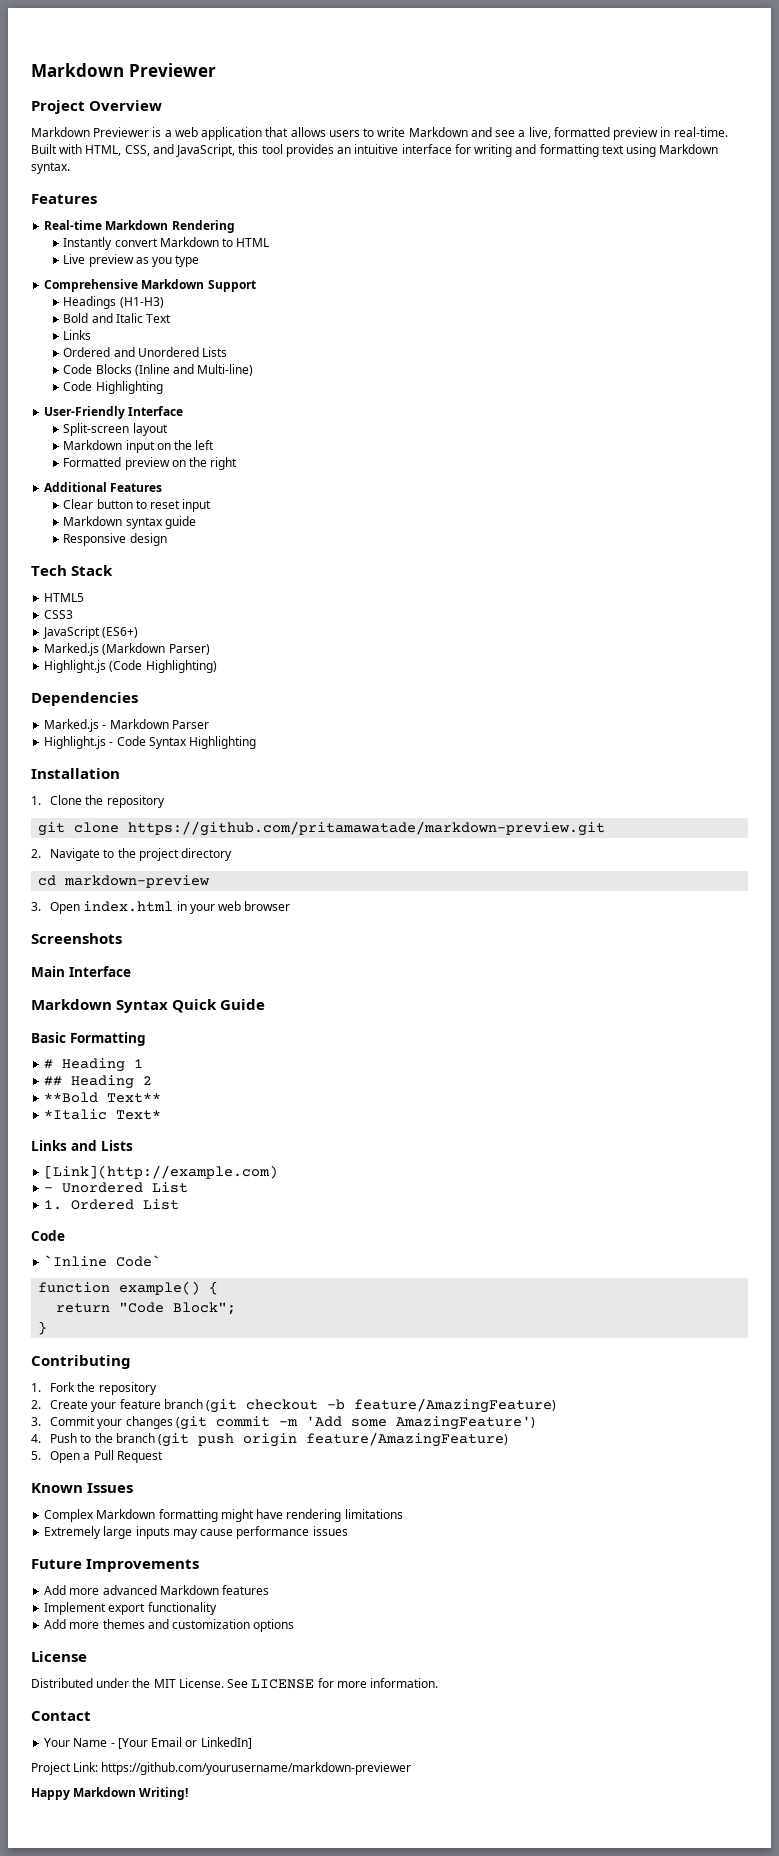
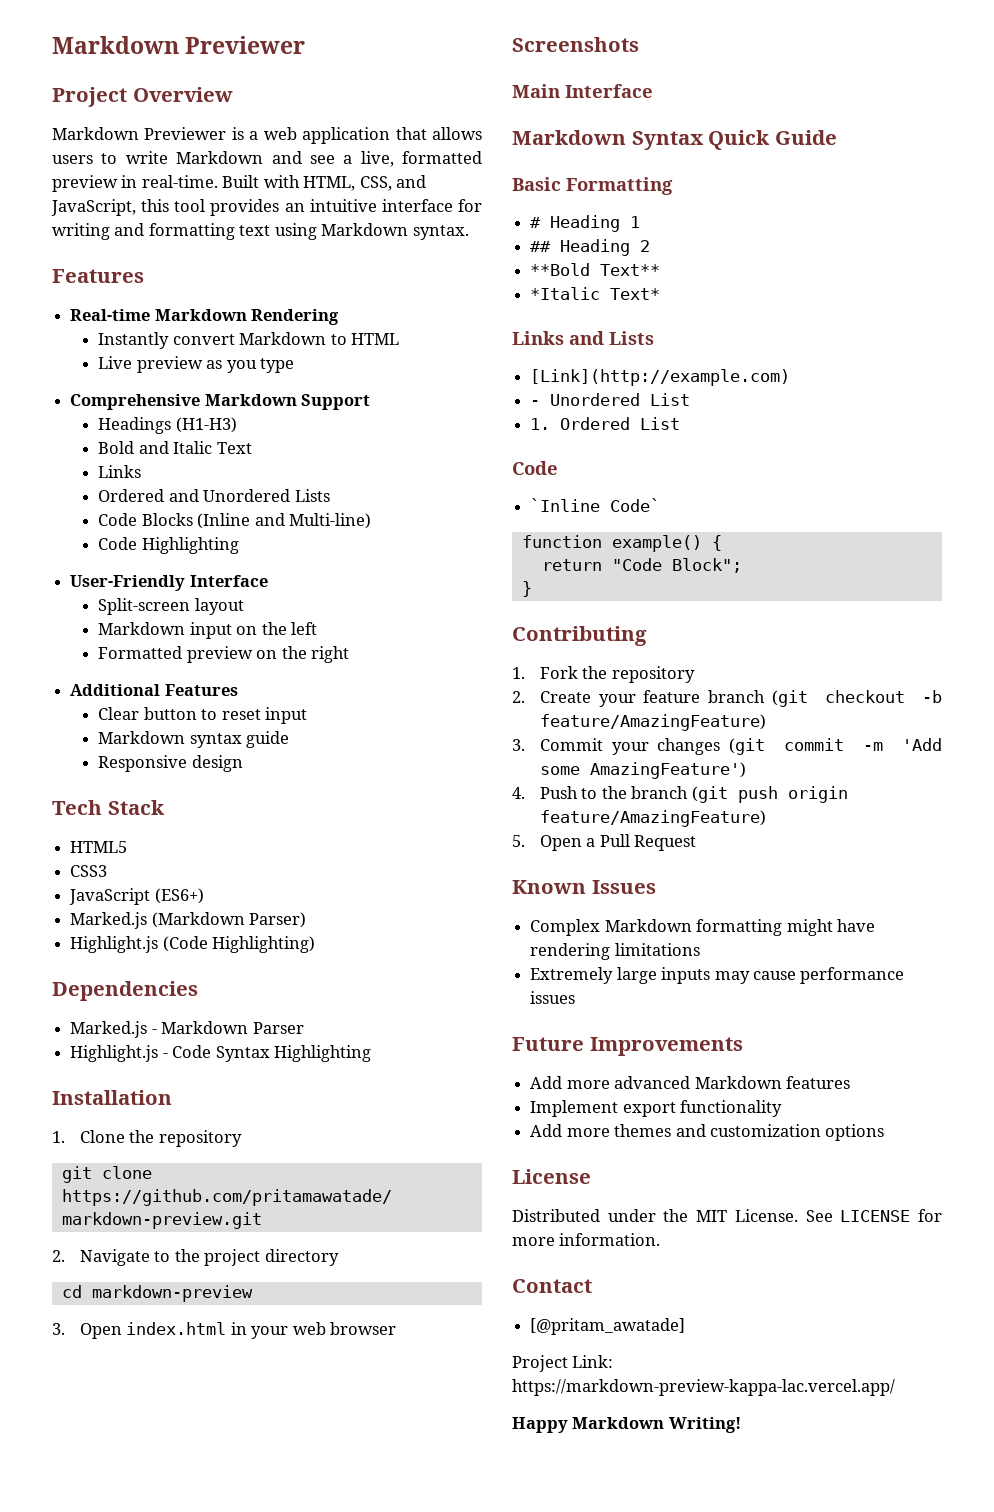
- Your Name - [Your Email or LinkedIn]
+ [@pritam_awatade]
- Project Link: https://github.com/yourusername/markdown-previewer
+ Project Link: https://markdown-preview-kappa-lac.vercel.app/

